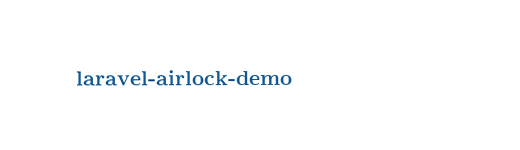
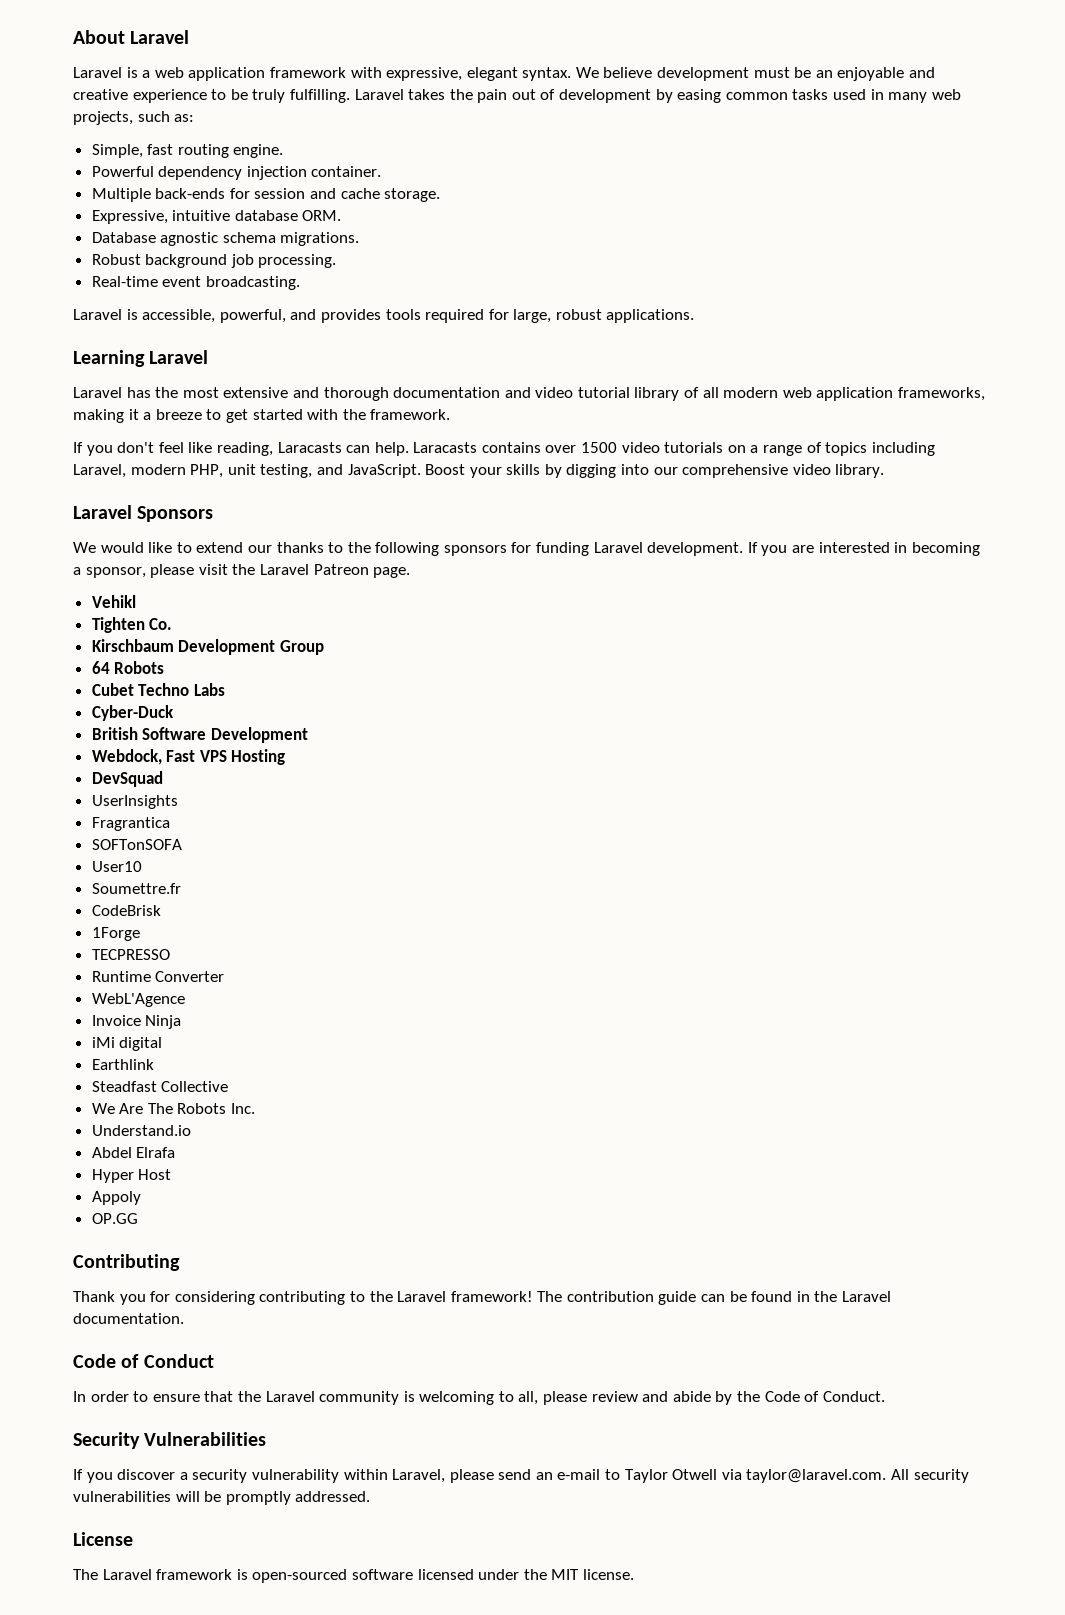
- laravel-airlock-demo
+ About Laravel
+ Laravel is a web application framework with expressive, elegant syntax. We believe development must be an enjoyable and creative experience to be truly fulfilling. Laravel takes the pain out of development by easing common tasks used in many web projects, such as:
+ Simple, fast routing engine.
+ Powerful dependency injection container.
+ Multiple back-ends for session and cache storage.
+ Expressive, intuitive database ORM.
+ Database agnostic schema migrations.
+ Robust background job processing.
+ Real-time event broadcasting.
+ Laravel is accessible, powerful, and provides tools required for large, robust applications.
+ Learning Laravel
+ Laravel has the most extensive and thorough documentation and video tutorial library of all modern web application frameworks, making it a breeze to get started with the framework.
+ If you don't feel like reading, Laracasts can help. Laracasts contains over 1500 video tutorials on a range of topics including Laravel, modern PHP, unit testing, and JavaScript. Boost your skills by digging into our comprehensive video library.
+ Laravel Sponsors
+ We would like to extend our thanks to the following sponsors for funding Laravel development. If you are interested in becoming a sponsor, please visit the Laravel Patreon page.
+ Vehikl
+ Tighten Co.
+ Kirschbaum Development Group
+ 64 Robots
+ Cubet Techno Labs
+ Cyber-Duck
+ British Software Development
+ Webdock, Fast VPS Hosting
+ DevSquad
+ UserInsights
+ Fragrantica
+ SOFTonSOFA
+ User10
+ Soumettre.fr
+ CodeBrisk
+ 1Forge
+ TECPRESSO
+ Runtime Converter
+ WebL'Agence
+ Invoice Ninja
+ iMi digital
+ Earthlink
+ Steadfast Collective
+ We Are The Robots Inc.
+ Understand.io
+ Abdel Elrafa
+ Hyper Host
+ Appoly
+ OP.GG
+ Contributing
+ Thank you for considering contributing to the Laravel framework! The contribution guide can be found in the Laravel documentation.
+ Code of Conduct
+ In order to ensure that the Laravel community is welcoming to all, please review and abide by the Code of Conduct.
+ Security Vulnerabilities
+ If you discover a security vulnerability within Laravel, please send an e-mail to Taylor Otwell via taylor@laravel.com. All security vulnerabilities will be promptly addressed.
+ License
+ The Laravel framework is open-sourced software licensed under the MIT license.

